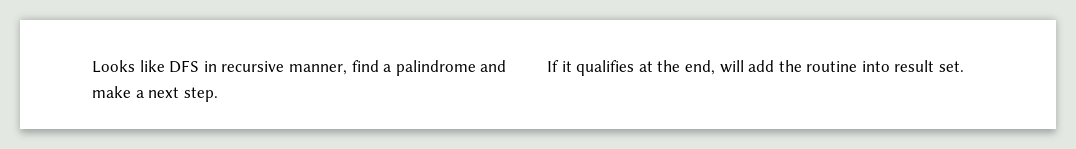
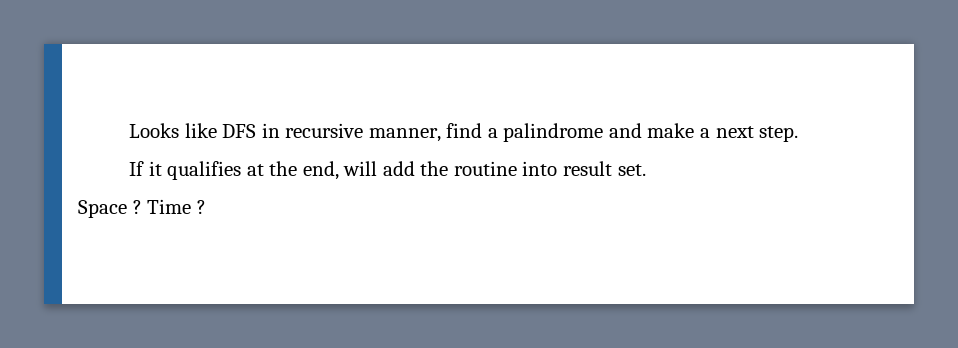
+ Space ? Time ?

